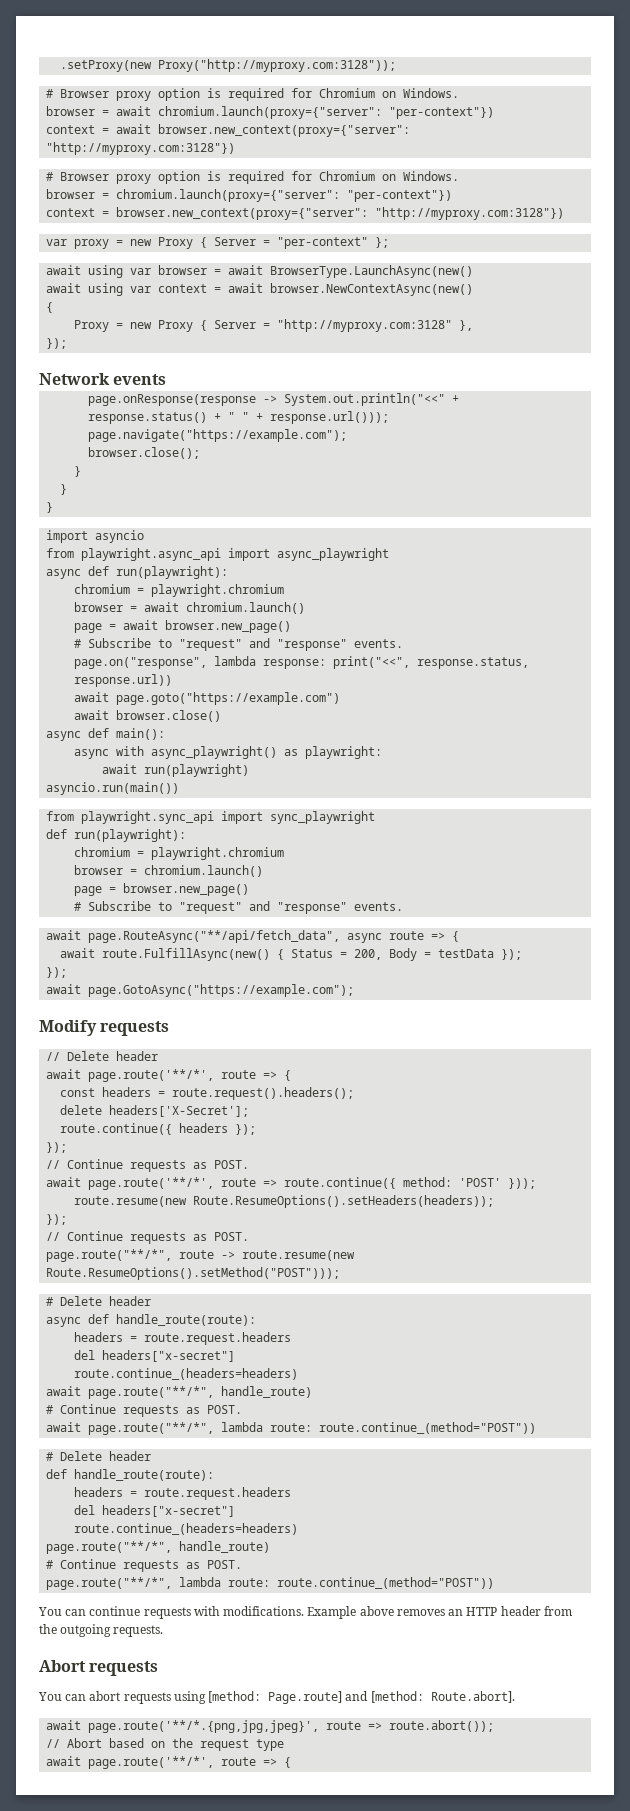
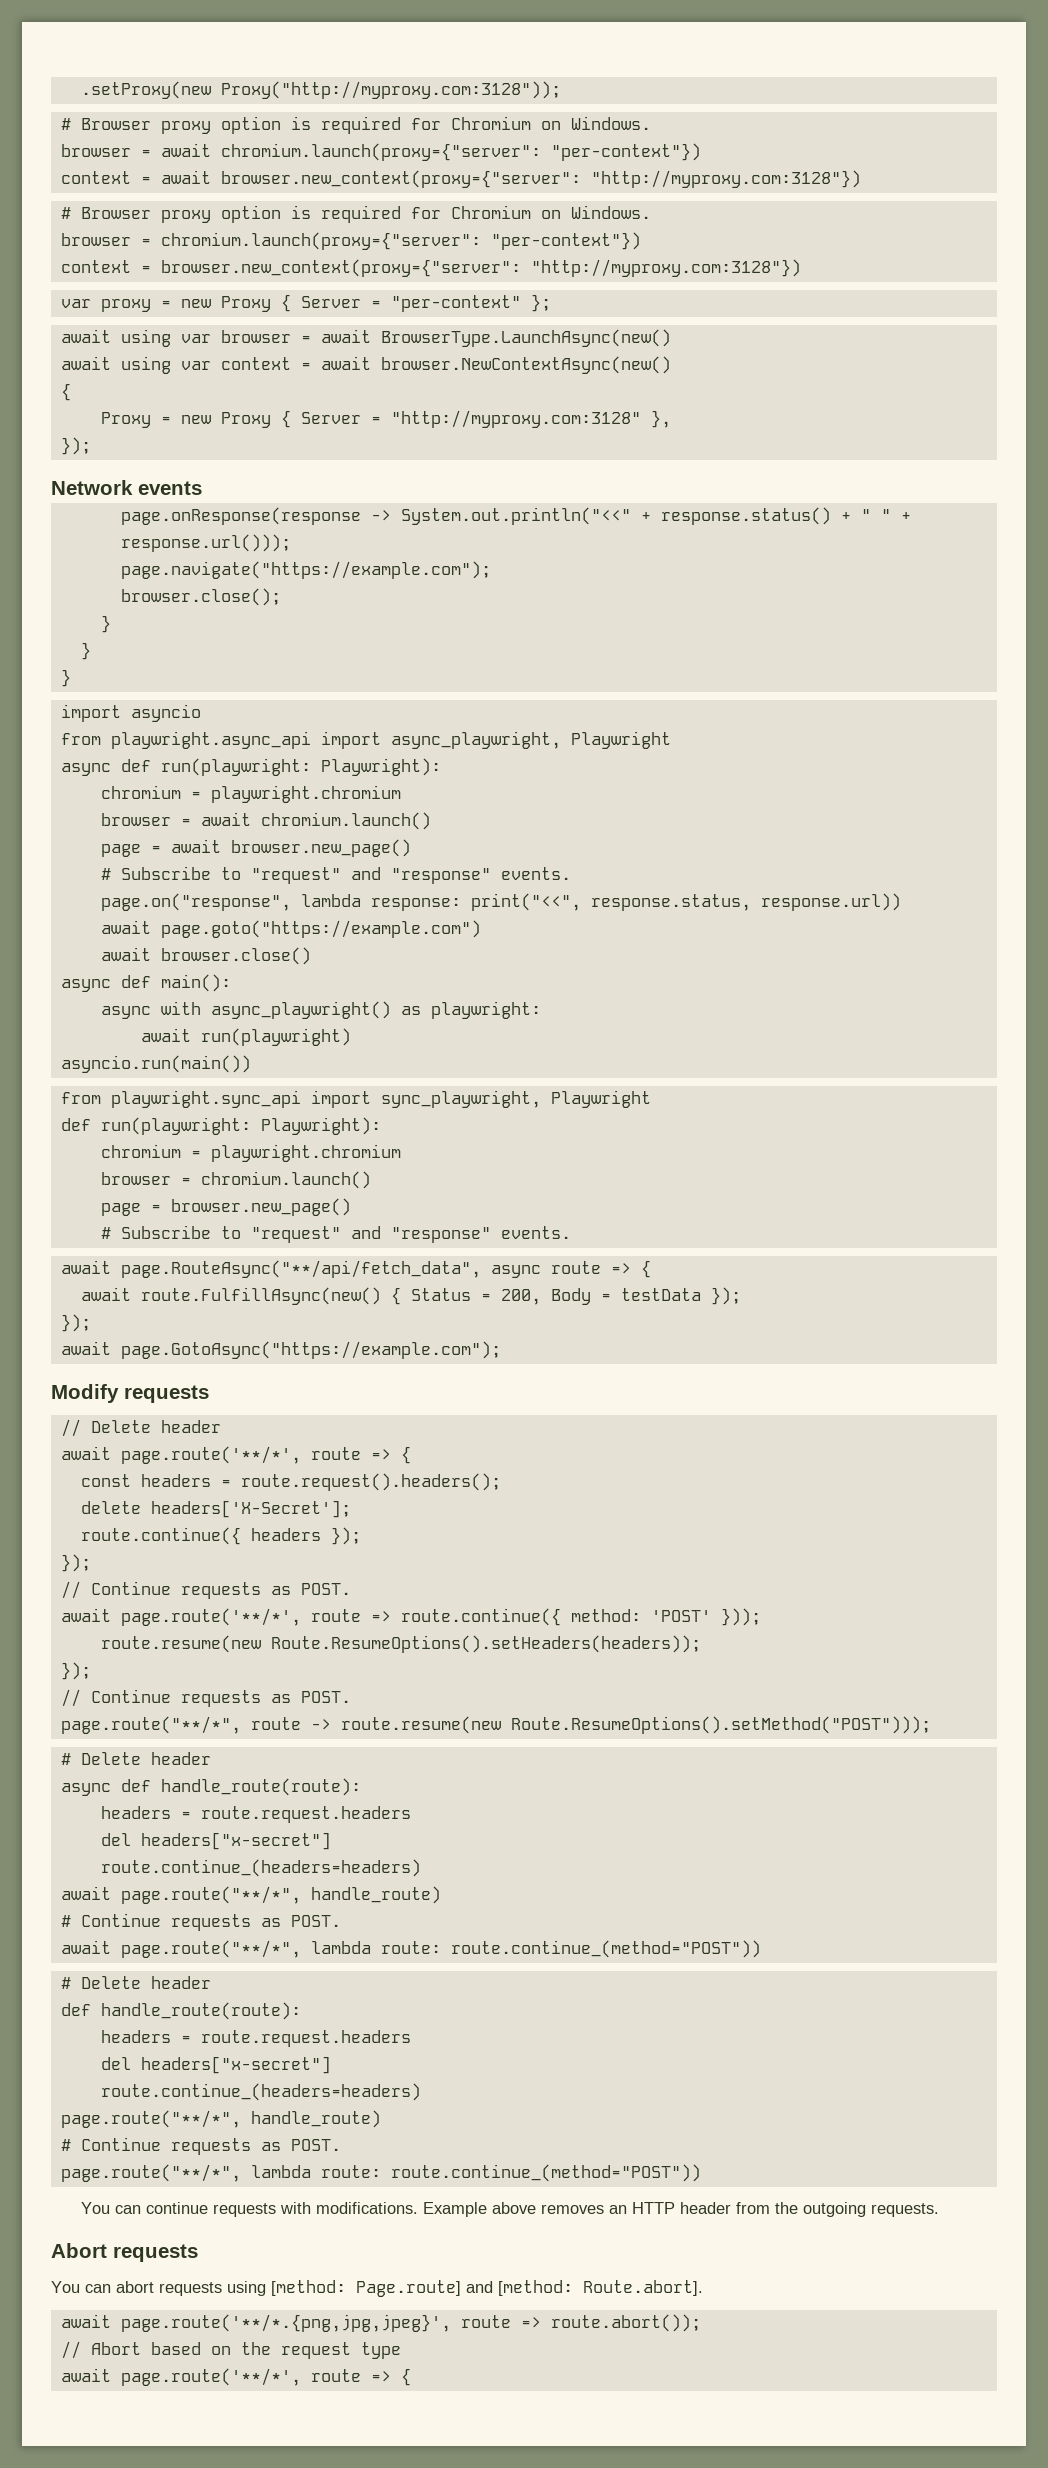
- from playwright.async_api import async_playwright
- async def run(playwright):
+ from playwright.async_api import async_playwright, Playwright
+ async def run(playwright: Playwright):
- from playwright.sync_api import sync_playwright
- def run(playwright):
+ from playwright.sync_api import sync_playwright, Playwright
+ def run(playwright: Playwright):

